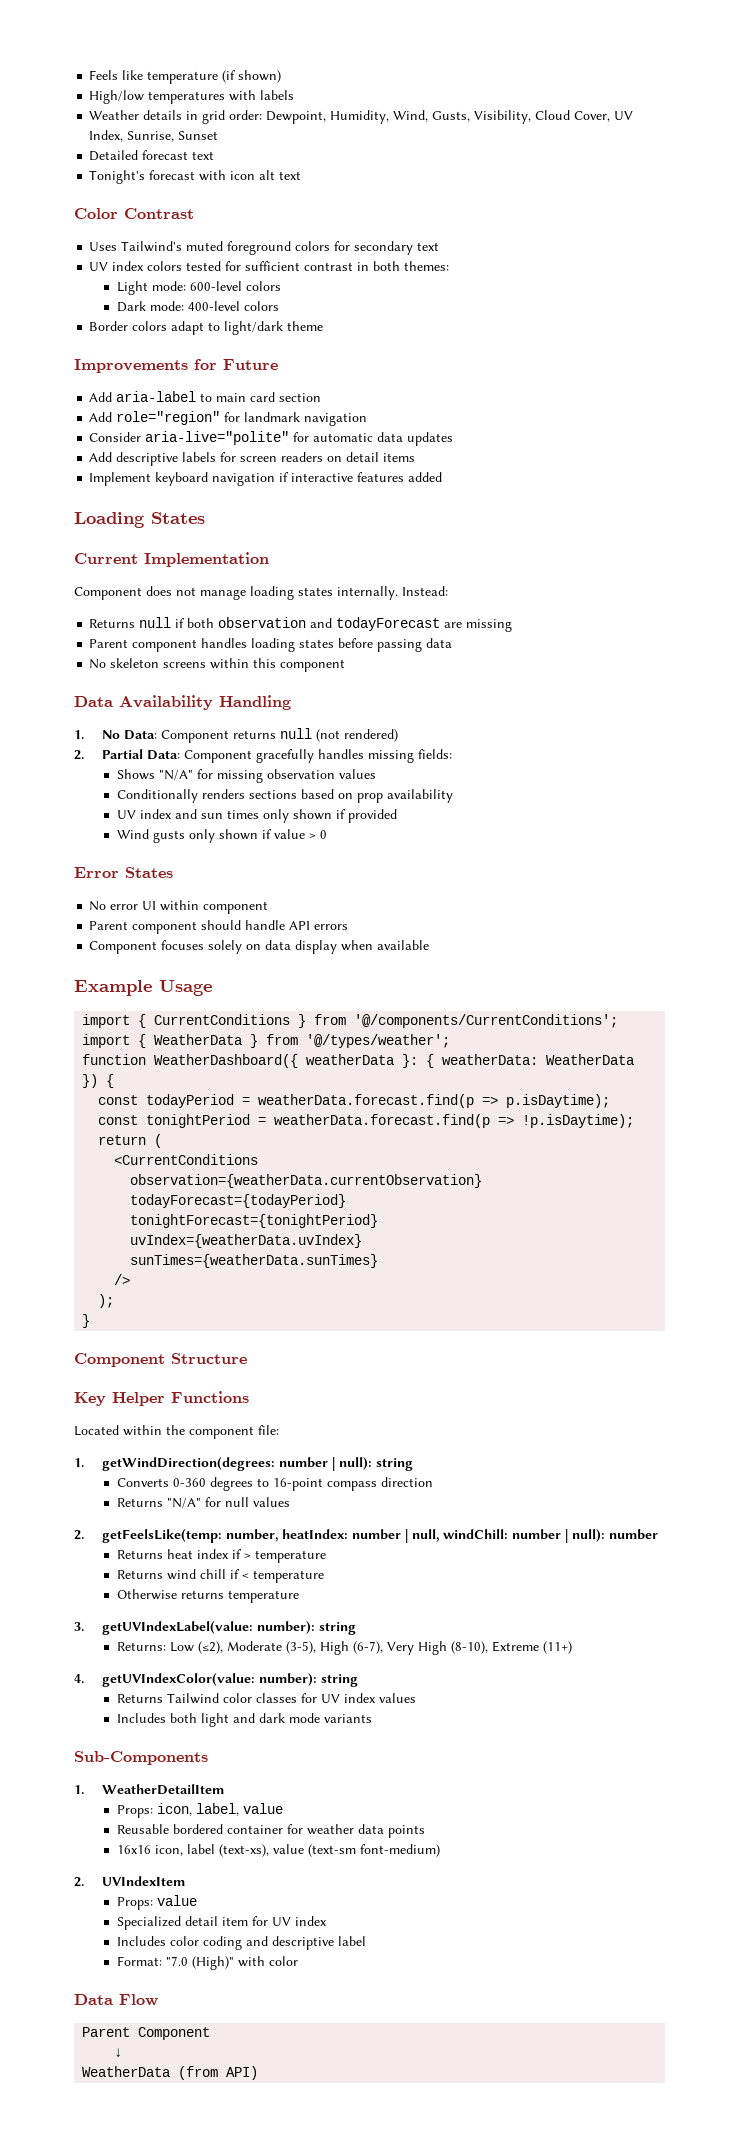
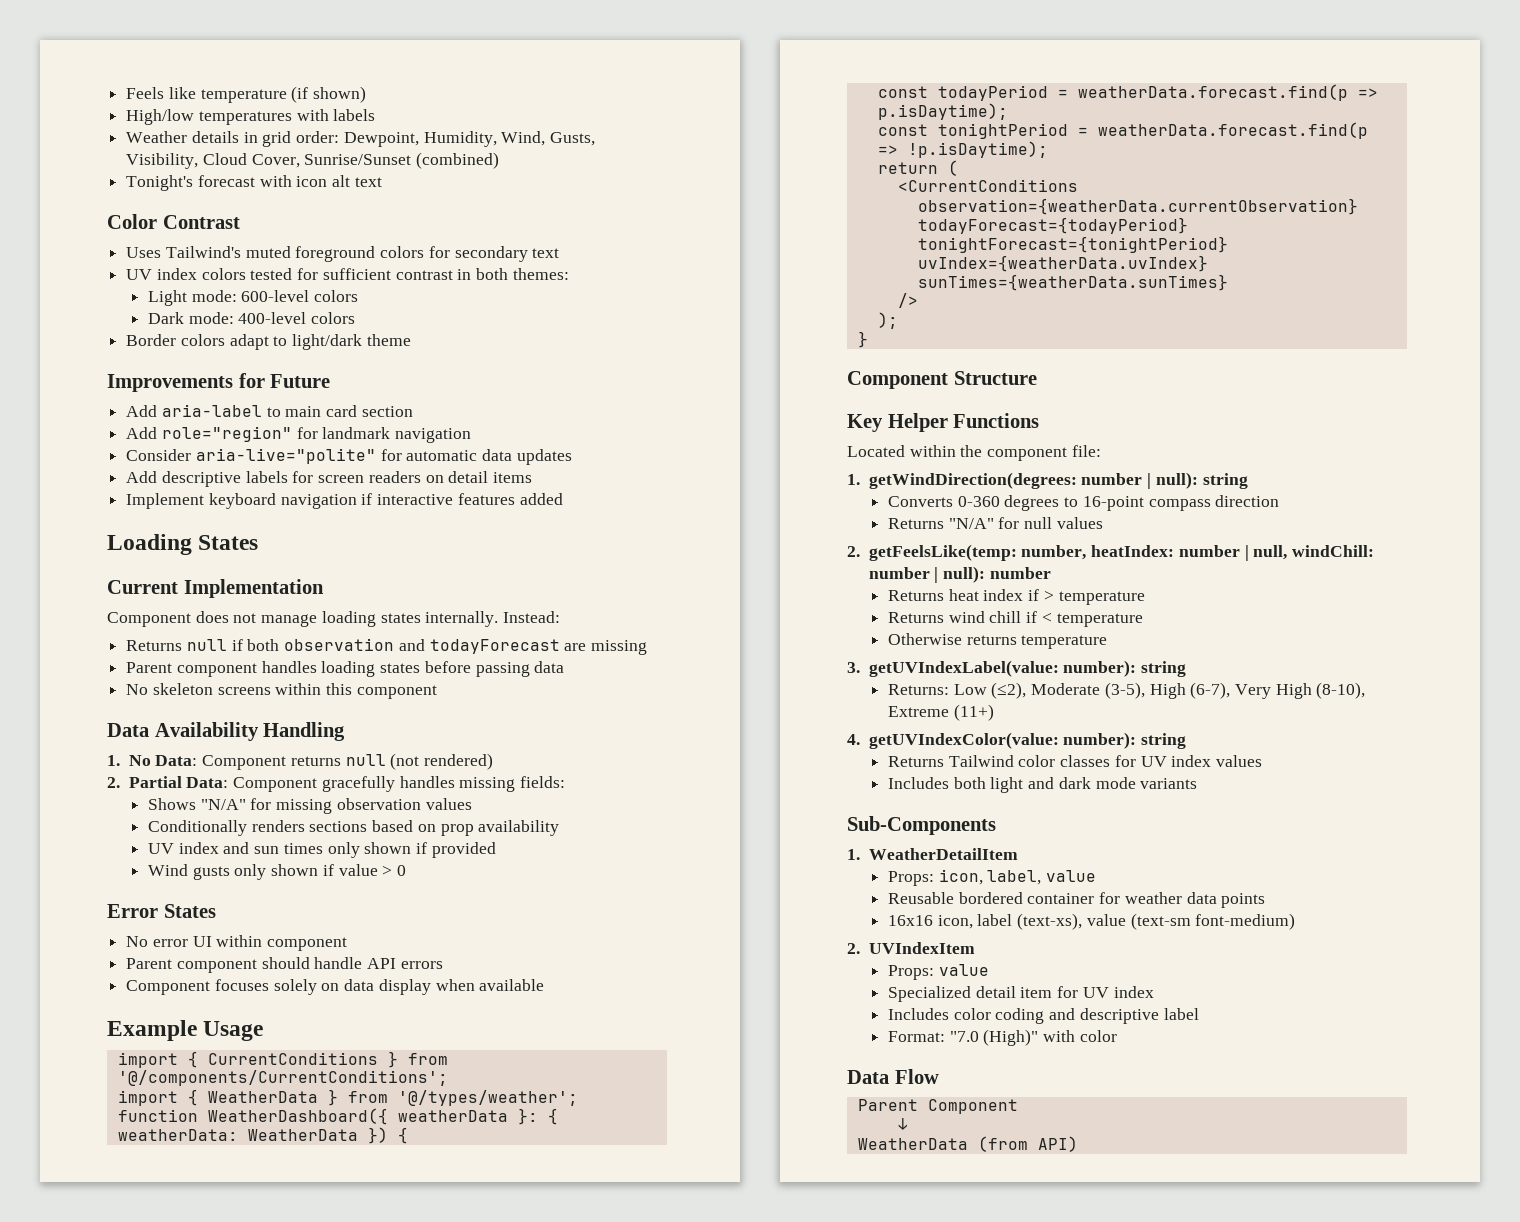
- Weather details in grid order: Dewpoint, Humidity, Wind, Gusts, Visibility, Cloud Cover, UV Index, Sunrise, Sunset
- Detailed forecast text
+ Weather details in grid order: Dewpoint, Humidity, Wind, Gusts, Visibility, Cloud Cover, Sunrise/Sunset (combined)

